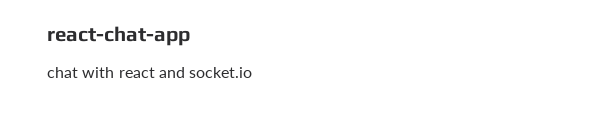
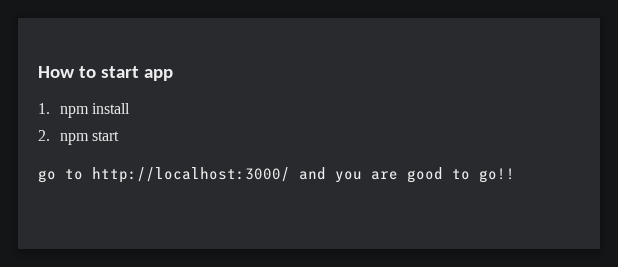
- react-chat-app
- chat with react and socket.io
+ How to start app
+ 1. npm install
+ 2. npm start
+ go to http://localhost:3000/ and you are good to go!!

